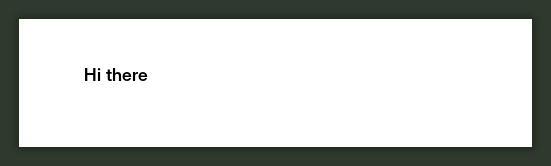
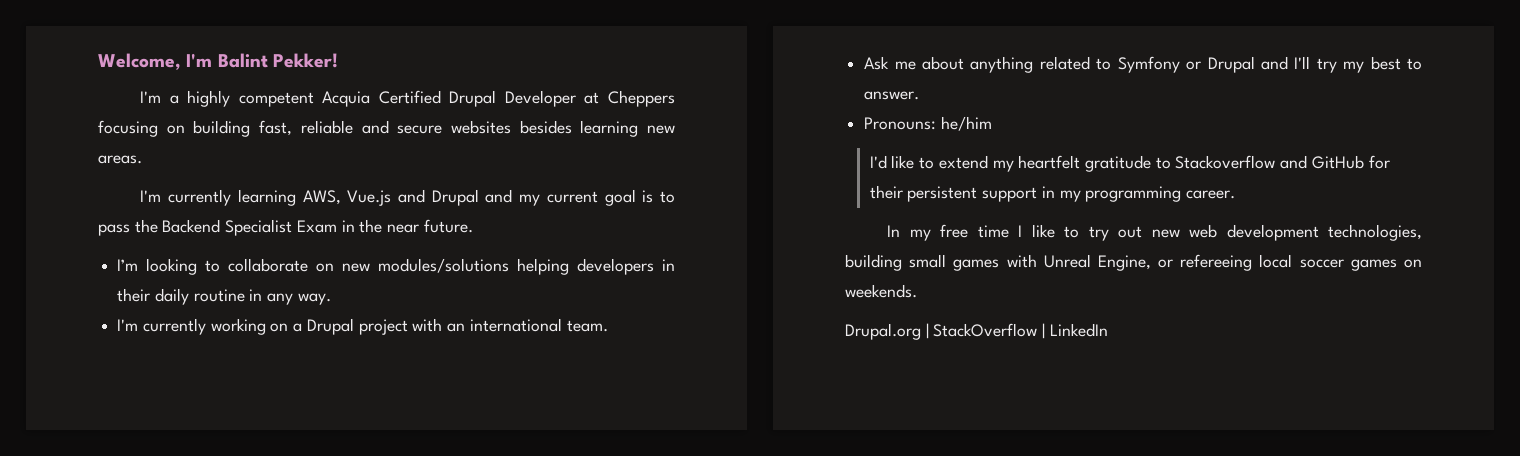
- Hi there
+ Welcome, I'm Balint Pekker!
+ I'm a highly competent Acquia Certified Drupal Developer at Cheppers focusing on building fast, reliable and secure websites besides learning new areas.
+ I'm currently learning AWS, Vue.js and Drupal and my current goal is to pass the Backend Specialist Exam in the near future.
+ I’m looking to collaborate on new modules/solutions helping developers in their daily routine in any way.
+ I'm currently working on a Drupal project with an international team.
+ Ask me about anything related to Symfony or Drupal and I'll try my best to answer.
+ Pronouns: he/him
+ I'd like to extend my heartfelt gratitude to Stackoverflow and GitHub for their persistent support in my programming career.
+ In my free time I like to try out new web development technologies, building small games with Unreal Engine, or refereeing local soccer games on weekends.
+ Drupal.org | StackOverflow | LinkedIn

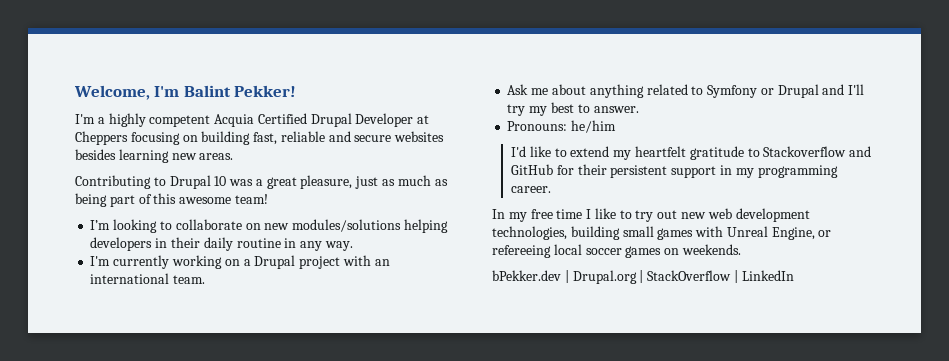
- I'm currently learning AWS, Vue.js and Drupal and my current goal is to pass the Backend Specialist Exam in the near future.
+ Contributing to Drupal 10 was a great pleasure, just as much as being part of this awesome team!
- Drupal.org | StackOverflow | LinkedIn
+ bPekker.dev | Drupal.org | StackOverflow | LinkedIn

